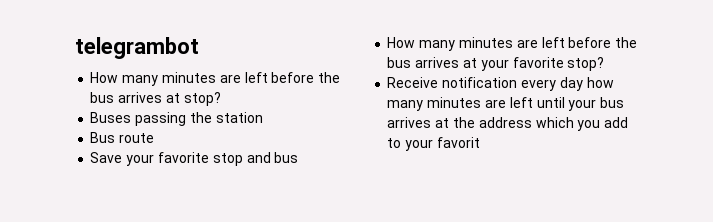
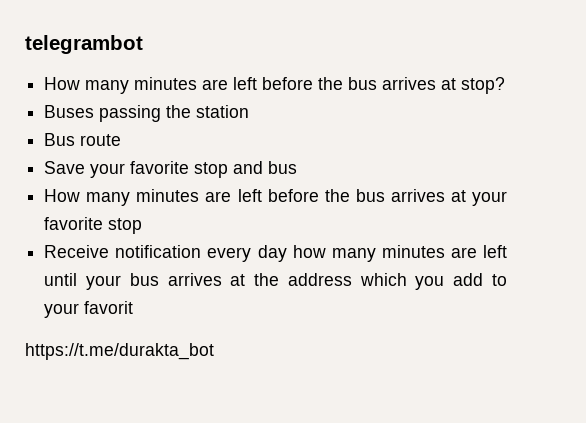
- How many minutes are left before the bus arrives at your favorite stop?
+ How many minutes are left before the bus arrives at your favorite stop
+ https://t.me/durakta_bot

